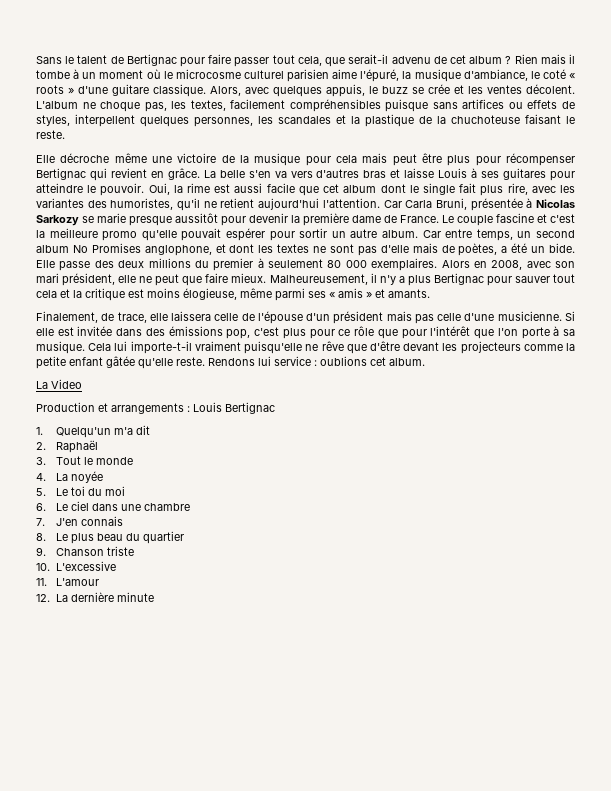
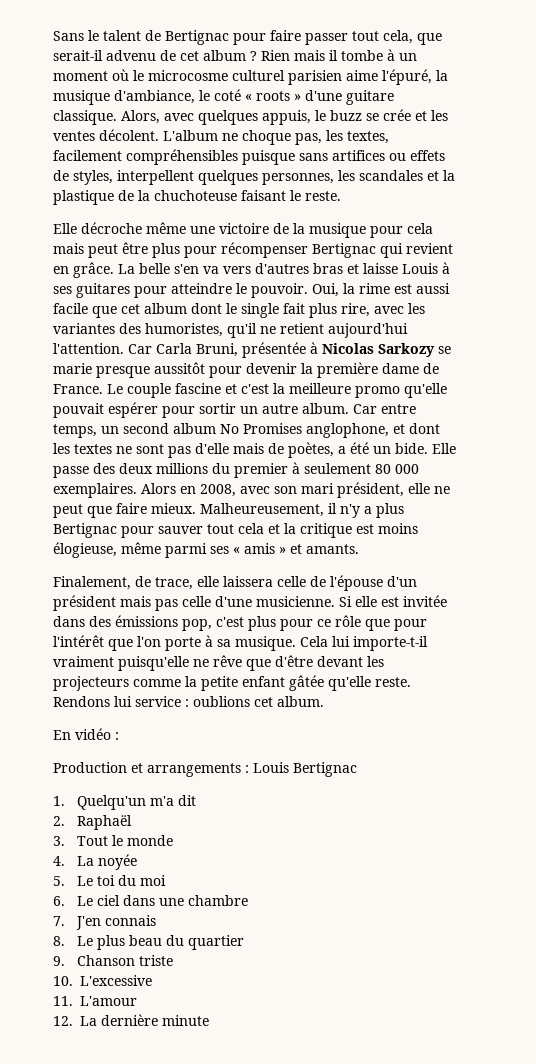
- La Video
+ En vidéo :

